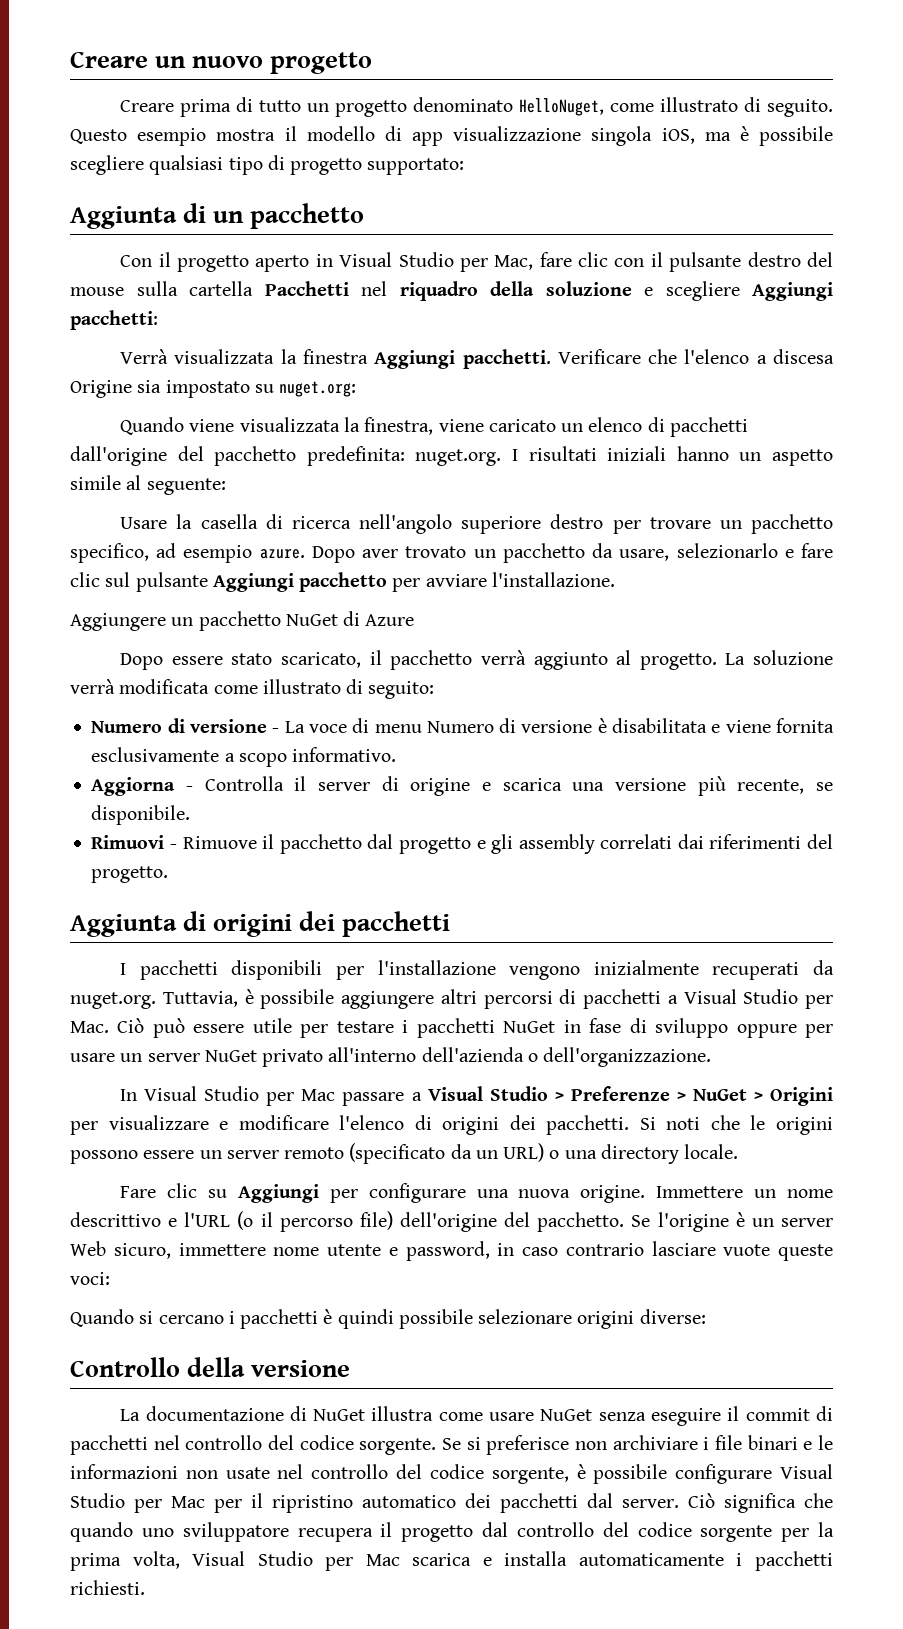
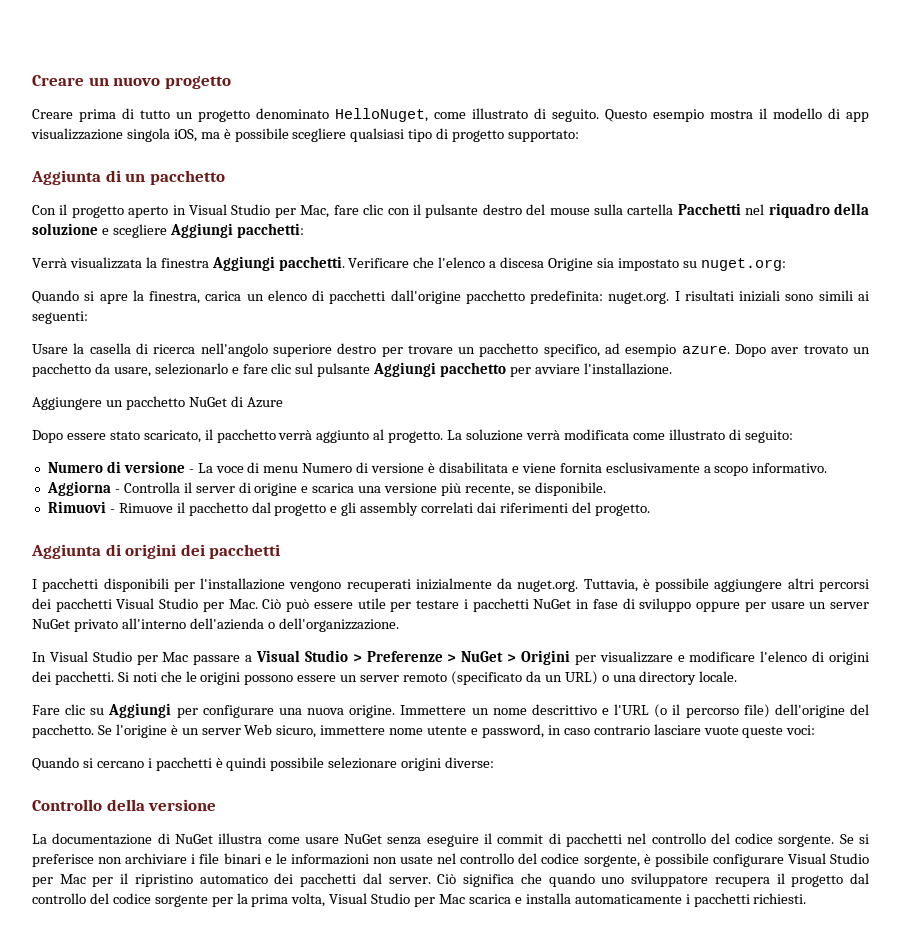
- Quando viene visualizzata la finestra, viene caricato un elenco di pacchetti dall'origine del pacchetto predefinita: nuget.org. I risultati iniziali hanno un aspetto simile al seguente:
+ Quando si apre la finestra, carica un elenco di pacchetti dall'origine pacchetto predefinita: nuget.org. I risultati iniziali sono simili ai seguenti:
- I pacchetti disponibili per l'installazione vengono inizialmente recuperati da nuget.org. Tuttavia, è possibile aggiungere altri percorsi di pacchetti a Visual Studio per Mac. Ciò può essere utile per testare i pacchetti NuGet in fase di sviluppo oppure per usare un server NuGet privato all'interno dell'azienda o dell'organizzazione.
+ I pacchetti disponibili per l'installazione vengono recuperati inizialmente da nuget.org. Tuttavia, è possibile aggiungere altri percorsi dei pacchetti Visual Studio per Mac. Ciò può essere utile per testare i pacchetti NuGet in fase di sviluppo oppure per usare un server NuGet privato all'interno dell'azienda o dell'organizzazione.

